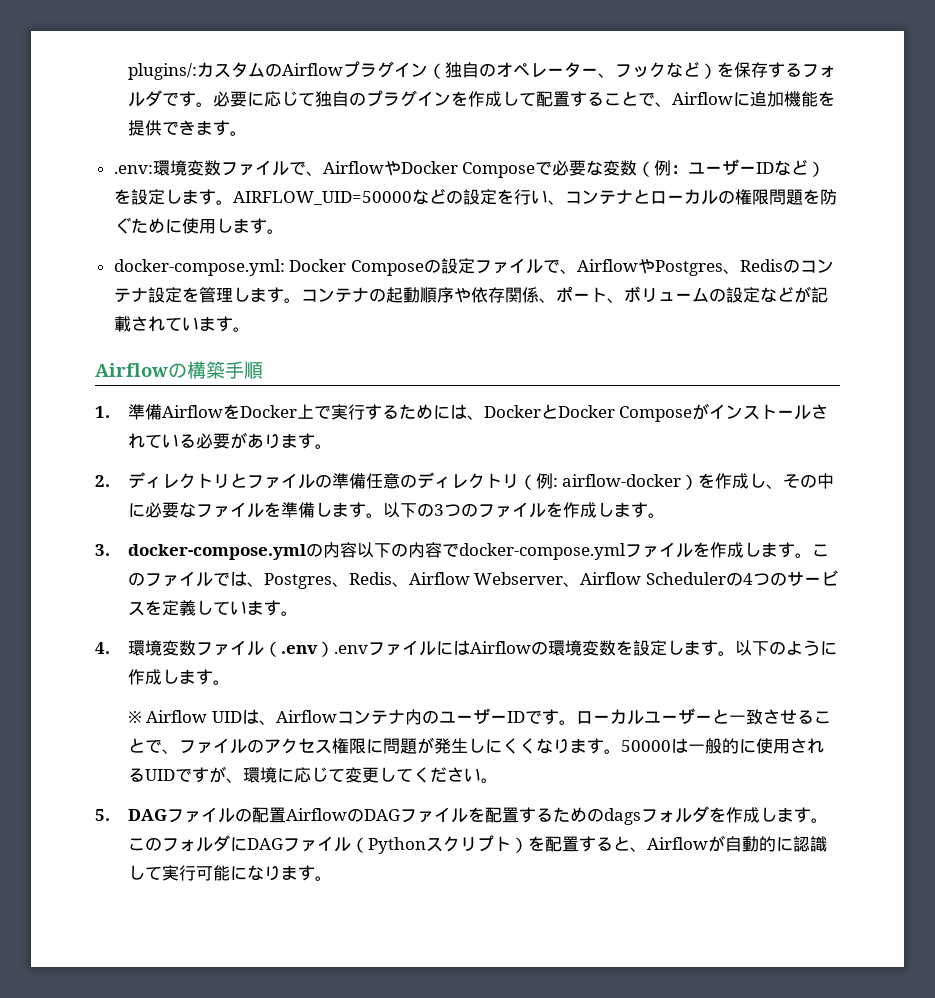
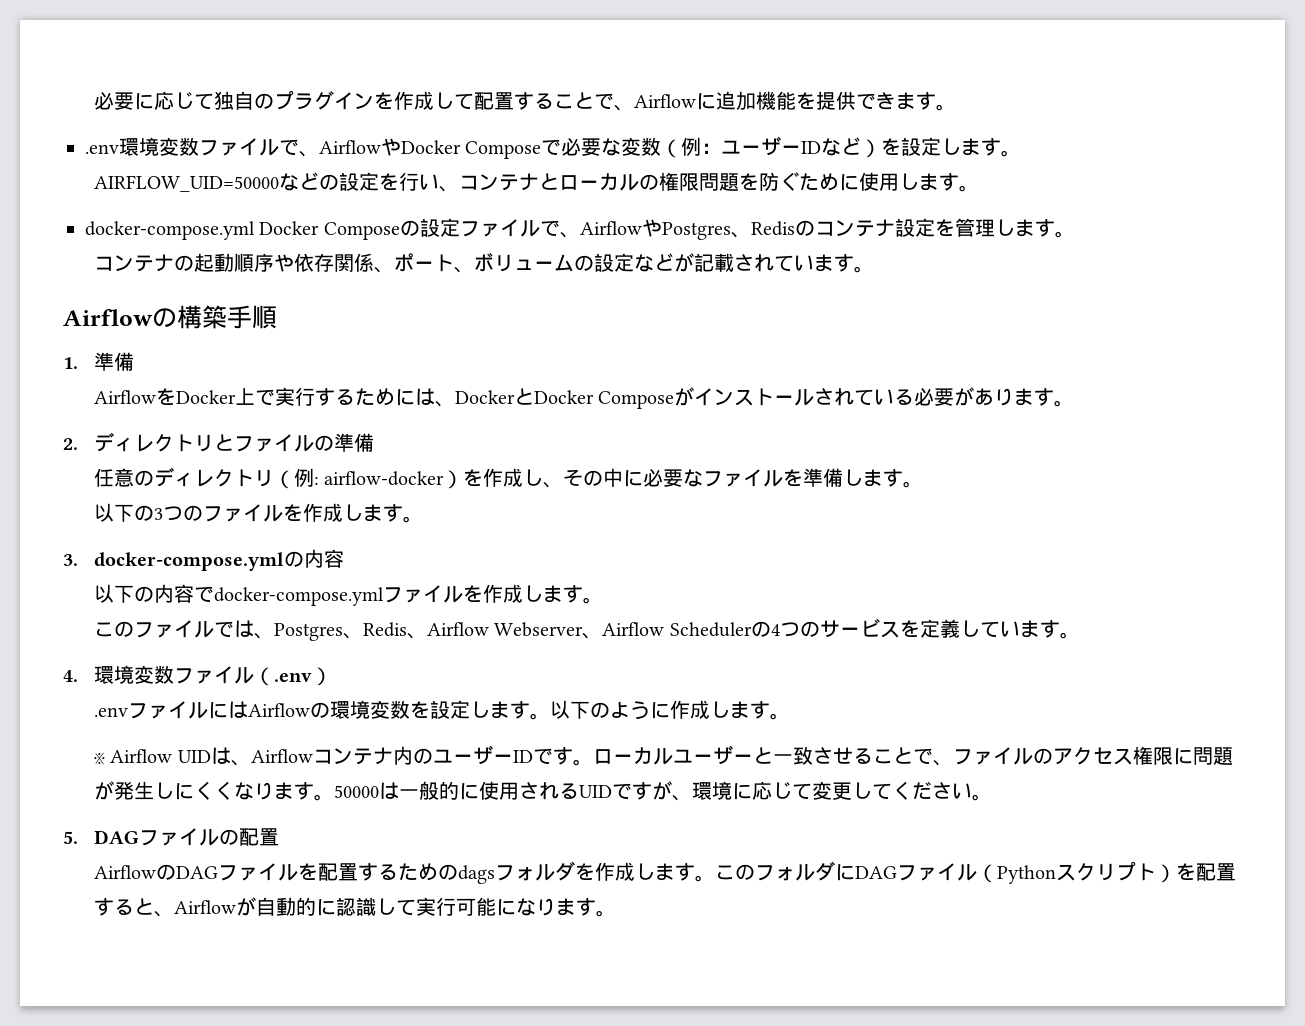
- plugins/:カスタムのAirflowプラグイン（独自のオペレーター、フックなど）を保存するフォルダです。
- .env:環境変数ファイルで、AirflowやDocker Composeで必要な変数（例：ユーザーIDなど）を設定します。AIRFLOW_UID=50000などの設定を行い、コンテナとローカルの権限問題を防ぐために使用します。
+ .env環境変数ファイルで、AirflowやDocker Composeで必要な変数（例：ユーザーIDなど）を設定します。
+ AIRFLOW_UID=50000などの設定を行い、コンテナとローカルの権限問題を防ぐために使用します。
- docker-compose.yml: Docker Composeの設定ファイルで、AirflowやPostgres、Redisのコンテナ設定を管理します。コンテナの起動順序や依存関係、ポート、ボリュームの設定などが記載されています。
+ docker-compose.yml Docker Composeの設定ファイルで、AirflowやPostgres、Redisのコンテナ設定を管理します。
+ コンテナの起動順序や依存関係、ポート、ボリュームの設定などが記載されています。
- 1.準備AirflowをDocker上で実行するためには、DockerとDocker Composeがインストールされている必要があります。
+ 1.準備
+ AirflowをDocker上で実行するためには、DockerとDocker Composeがインストールされている必要があります。
- 2.ディレクトリとファイルの準備任意のディレクトリ（例: airflow-docker）を作成し、その中に必要なファイルを準備します。以下の3つのファイルを作成します。
+ 2.ディレクトリとファイルの準備
+ 任意のディレクトリ（例: airflow-docker）を作成し、その中に必要なファイルを準備します。
+ 以下の3つのファイルを作成します。
- 3. docker-compose.ymlの内容以下の内容でdocker-compose.ymlファイルを作成します。このファイルでは、Postgres、Redis、Airflow Webserver、Airflow Schedulerの4つのサービスを定義しています。
+ 3. docker-compose.ymlの内容
+ 以下の内容でdocker-compose.ymlファイルを作成します。
+ このファイルでは、Postgres、Redis、Airflow Webserver、Airflow Schedulerの4つのサービスを定義しています。
- 4.環境変数ファイル（.env）.envファイルにはAirflowの環境変数を設定します。
+ 4.環境変数ファイル（.env）
+ .envファイルにはAirflowの環境変数を設定します。
- 5. DAGファイルの配置AirflowのDAGファイルを配置するためのdagsフォルダを作成します。
+ 5. DAGファイルの配置
+ AirflowのDAGファイルを配置するためのdagsフォルダを作成します。

